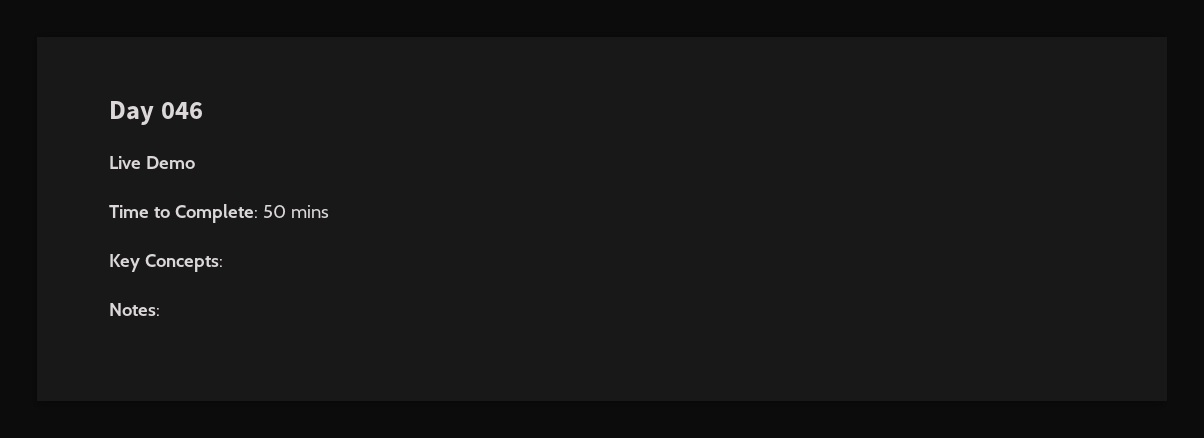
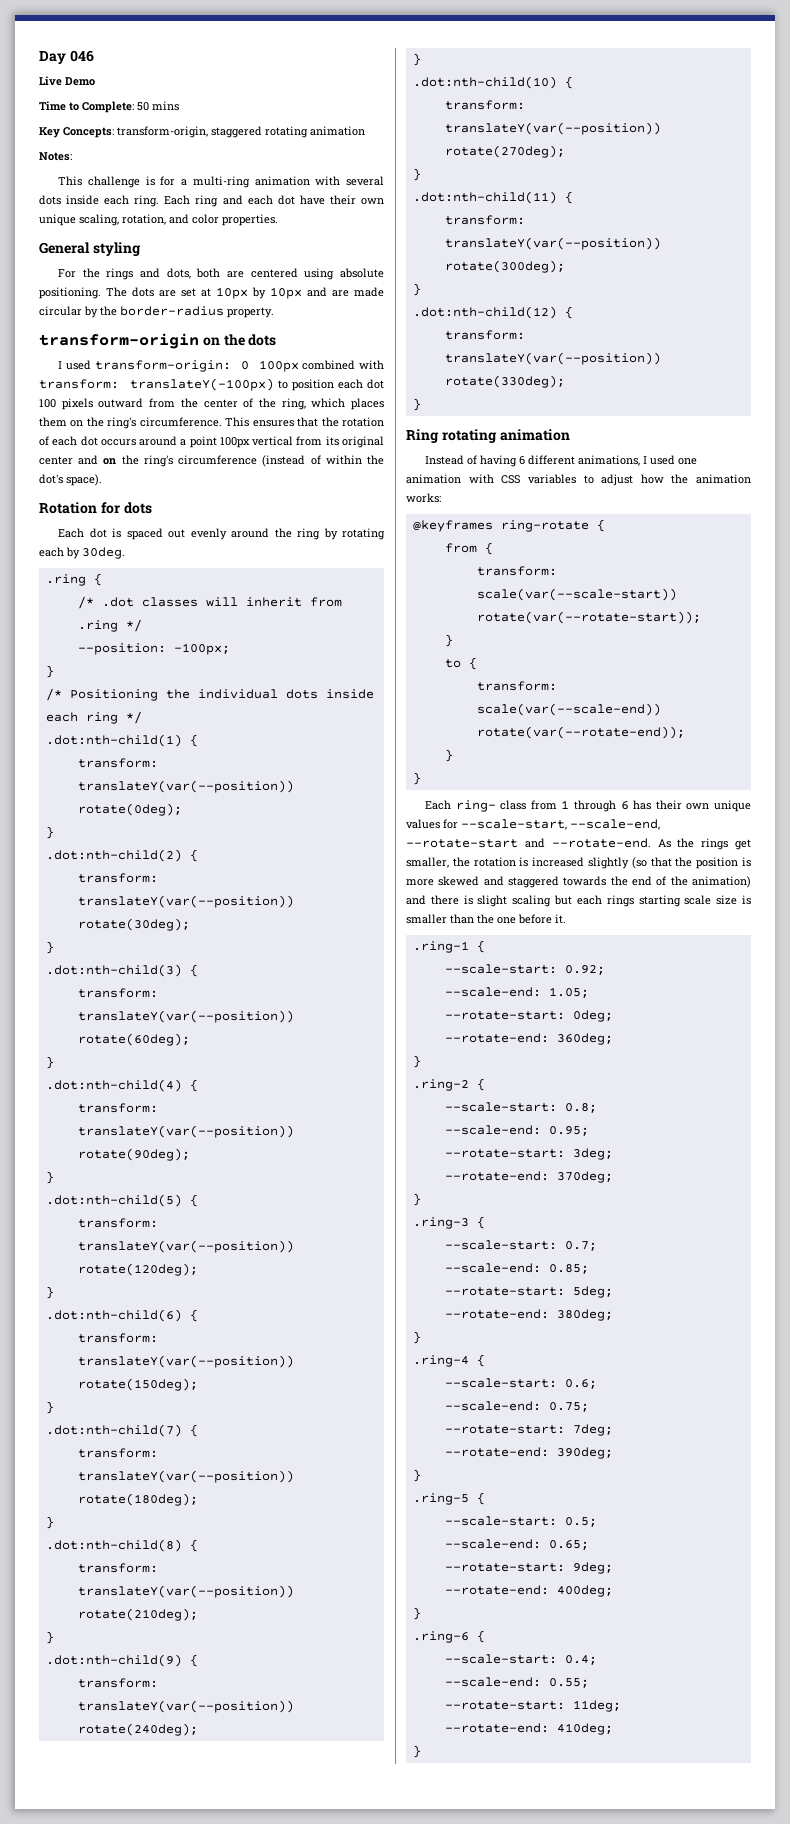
- Key Concepts:
+ Key Concepts: transform-origin, staggered rotating animation
  Notes:
+ This challenge is for a multi-ring animation with several dots inside each ring. Each ring and each dot have their own unique scaling, rotation, and color properties.
+ General styling
+ For the rings and dots, both are centered using absolute positioning. The dots are set at 10px by 10px and are made circular by the border-radius property.
+ transform-origin on the dots
+ I used transform-origin: 0 100px combined with transform: translateY(-100px) to position each dot 100 pixels outward from the center of the ring, which places them on the ring's circumference. This ensures that the rotation of each dot occurs around a point 100px vertical from its original center and on the ring's circumference (instead of within the dot's space).
+ Rotation for dots
+ Each dot is spaced out evenly around the ring by rotating each by 30deg.
+ .ring {
+ /* .dot classes will inherit from .ring */
+ --position: -100px;
+ }
+ /* Positioning the individual dots inside each ring */
+ .dot:nth-child(1) {
+ transform: translateY(var(--position)) rotate(0deg);
+ }
+ .dot:nth-child(2) {
+ transform: translateY(var(--position)) rotate(30deg);
+ }
+ .dot:nth-child(3) {
+ transform: translateY(var(--position)) rotate(60deg);
+ }
+ .dot:nth-child(4) {
+ transform: translateY(var(--position)) rotate(90deg);
+ }
+ .dot:nth-child(5) {
+ transform: translateY(var(--position)) rotate(120deg);
+ }
+ .dot:nth-child(6) {
+ transform: translateY(var(--position)) rotate(150deg);
+ }
+ .dot:nth-child(7) {
+ transform: translateY(var(--position)) rotate(180deg);
+ }
+ .dot:nth-child(8) {
+ transform: translateY(var(--position)) rotate(210deg);
+ }
+ .dot:nth-child(9) {
+ transform: translateY(var(--position)) rotate(240deg);
+ }
+ .dot:nth-child(10) {
+ transform: translateY(var(--position)) rotate(270deg);
+ }
+ .dot:nth-child(11) {
+ transform: translateY(var(--position)) rotate(300deg);
+ }
+ .dot:nth-child(12) {
+ transform: translateY(var(--position)) rotate(330deg);
+ }
+ Ring rotating animation
+ Instead of having 6 different animations, I used one animation with CSS variables to adjust how the animation works:
+ @keyframes ring-rotate {
+ from {
+ transform: scale(var(--scale-start)) rotate(var(--rotate-start));
+ }
+ to {
+ transform: scale(var(--scale-end)) rotate(var(--rotate-end));
+ }
+ }
+ Each ring- class from 1 through 6 has their own unique values for --scale-start, --scale-end, --rotate-start and --rotate-end. As the rings get smaller, the rotation is increased slightly (so that the position is more skewed and staggered towards the end of the animation) and there is slight scaling but each rings starting scale size is smaller than the one before it.
+ .ring-1 {
+ --scale-start: 0.92;
+ --scale-end: 1.05;
+ --rotate-start: 0deg;
+ --rotate-end: 360deg;
+ }
+ .ring-2 {
+ --scale-start: 0.8;
+ --scale-end: 0.95;
+ --rotate-start: 3deg;
+ --rotate-end: 370deg;
+ }
+ .ring-3 {
+ --scale-start: 0.7;
+ --scale-end: 0.85;
+ --rotate-start: 5deg;
+ --rotate-end: 380deg;
+ }
+ .ring-4 {
+ --scale-start: 0.6;
+ --scale-end: 0.75;
+ --rotate-start: 7deg;
+ --rotate-end: 390deg;
+ }
+ .ring-5 {
+ --scale-start: 0.5;
+ --scale-end: 0.65;
+ --rotate-start: 9deg;
+ --rotate-end: 400deg;
+ }
+ .ring-6 {
+ --scale-start: 0.4;
+ --scale-end: 0.55;
+ --rotate-start: 11deg;
+ --rotate-end: 410deg;
+ }

